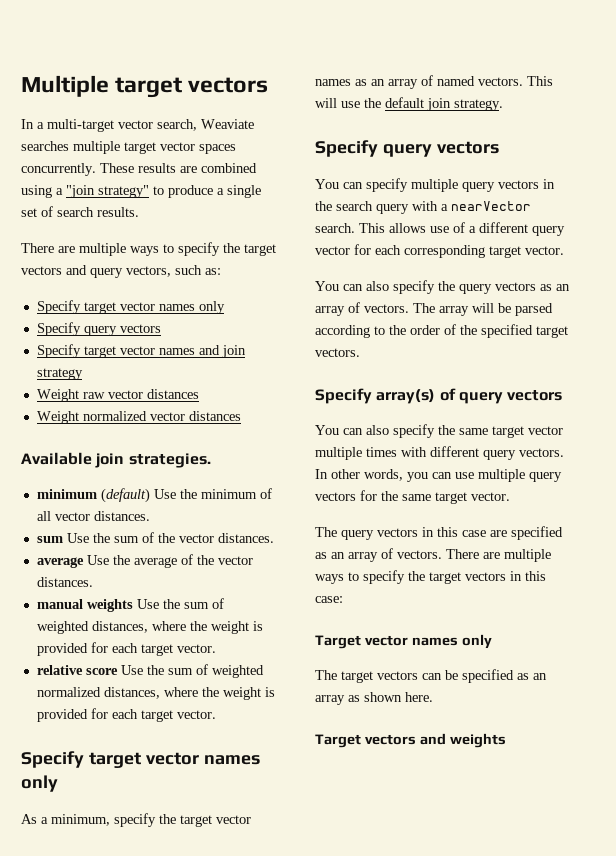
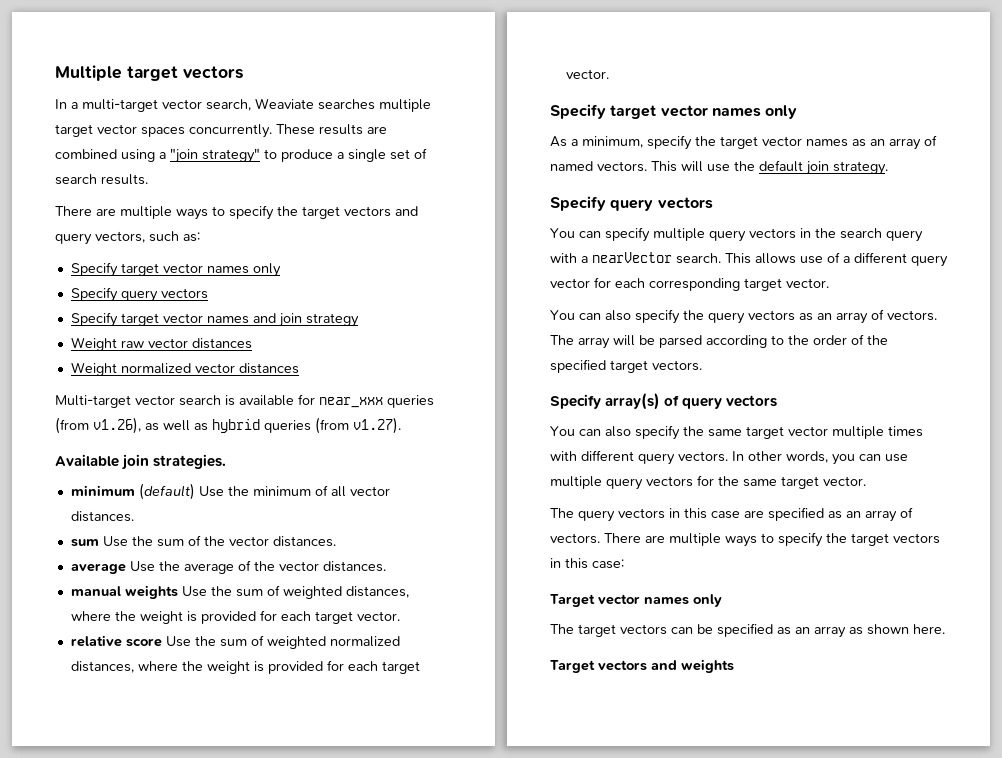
+ Multi-target vector search is available for near_xxx queries (from v1.26), as well as hybrid queries (from v1.27).

